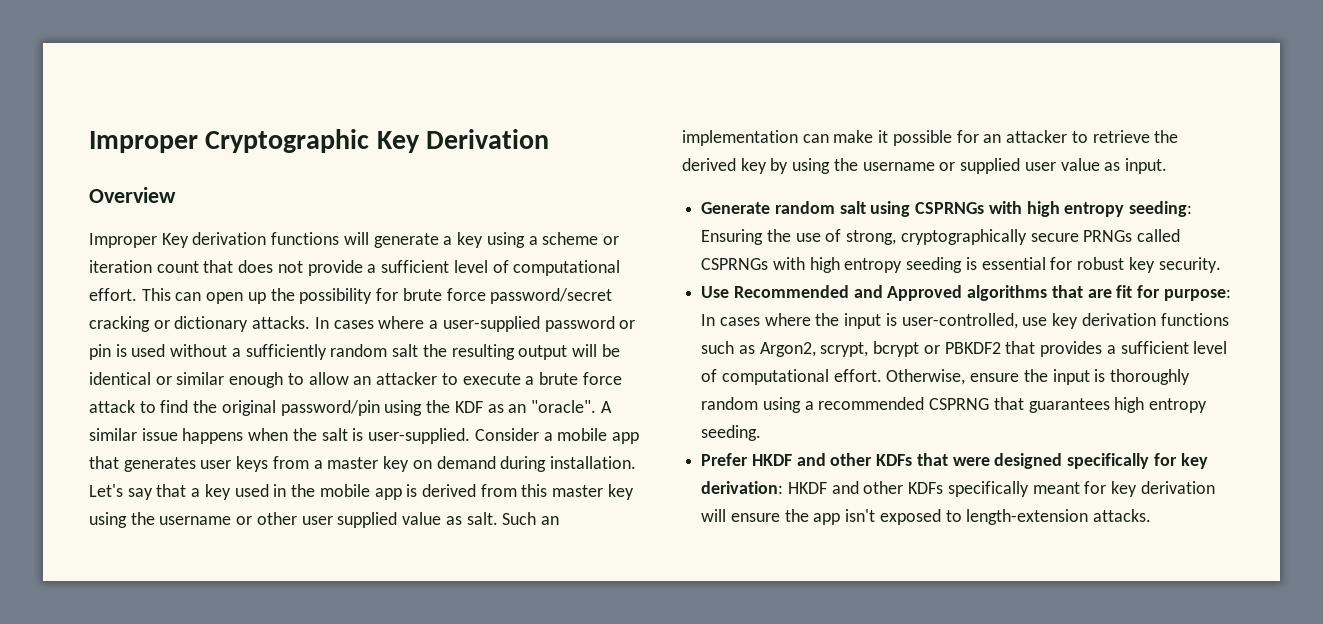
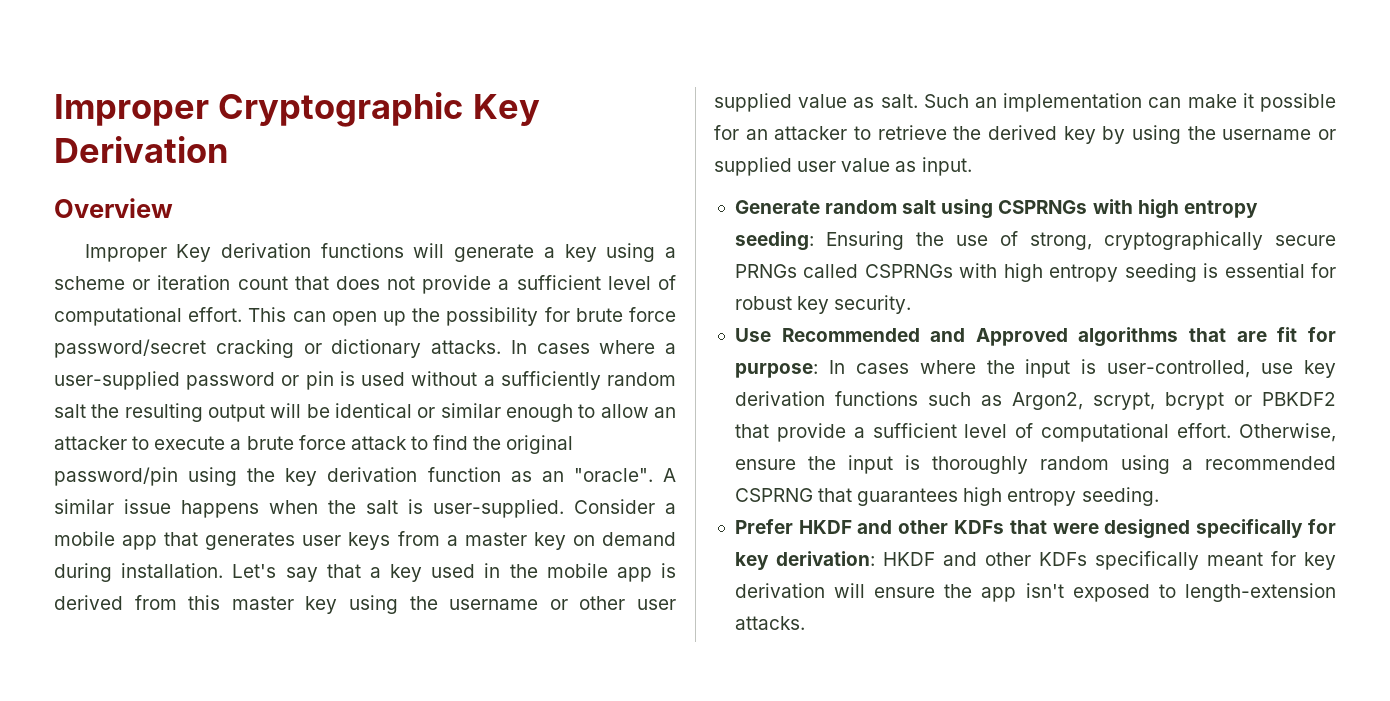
- In cases where a user-supplied password or pin is used without a sufficiently random salt the resulting output will be identical or similar enough to allow an attacker to execute a brute force attack to find the original password/pin using the KDF as an "oracle".
+ In cases where a user-supplied password or pin is used without a sufficiently random salt the resulting output will be identical or similar enough to allow an attacker to execute a brute force attack to find the original password/pin using the key derivation function as an "oracle".
- Use Recommended and Approved algorithms that are fit for purpose: In cases where the input is user-controlled, use key derivation functions such as Argon2, scrypt, bcrypt or PBKDF2 that provides a sufficient level of computational effort.
+ Use Recommended and Approved algorithms that are fit for purpose: In cases where the input is user-controlled, use key derivation functions such as Argon2, scrypt, bcrypt or PBKDF2 that provide a sufficient level of computational effort.

